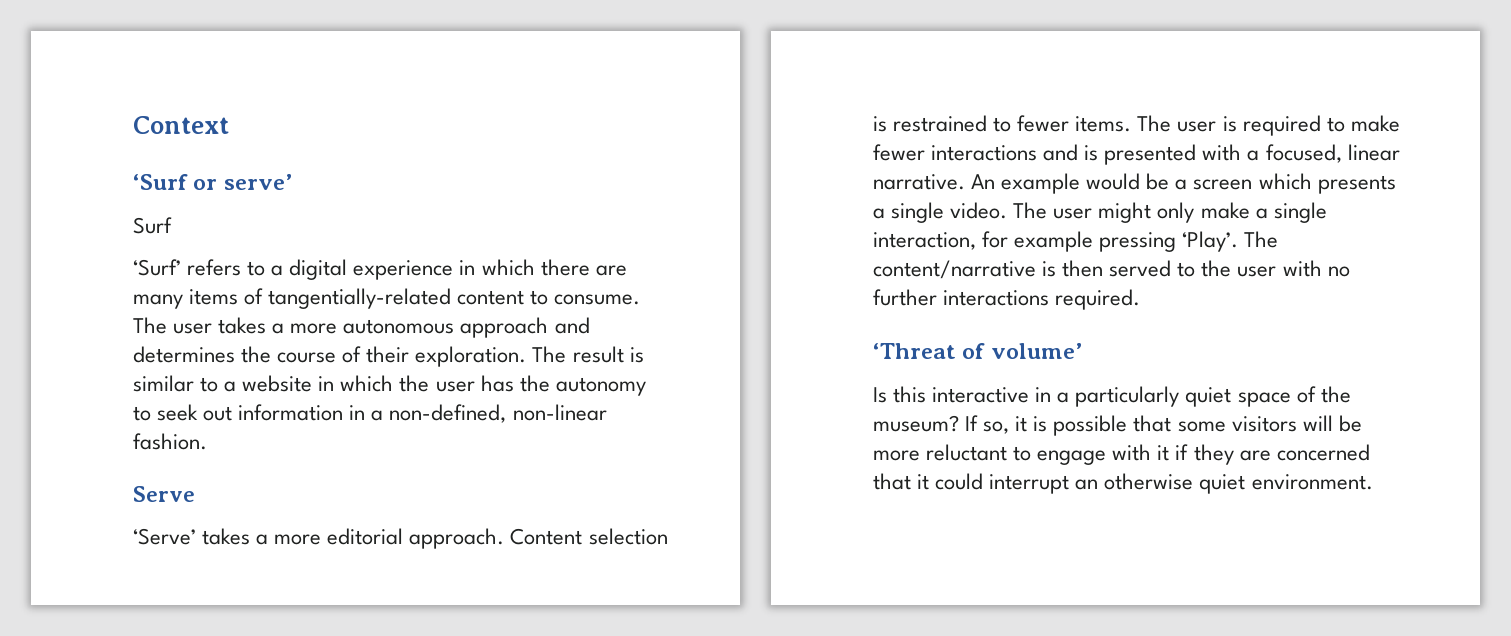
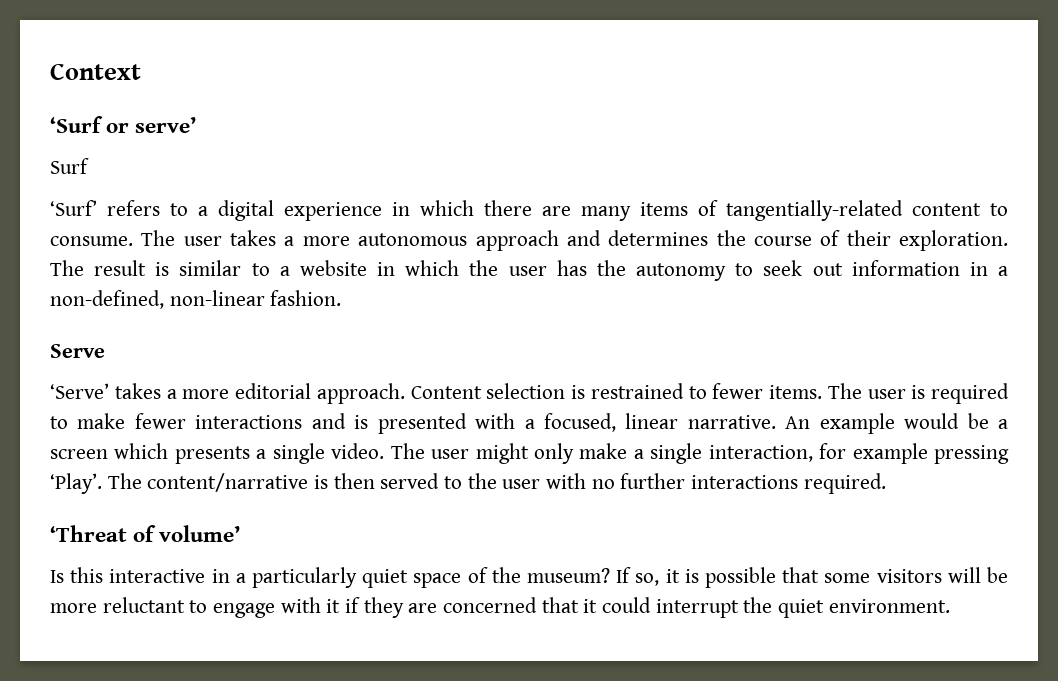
- If so, it is possible that some visitors will be more reluctant to engage with it if they are concerned that it could interrupt an otherwise quiet environment.
+ If so, it is possible that some visitors will be more reluctant to engage with it if they are concerned that it could interrupt the quiet environment.

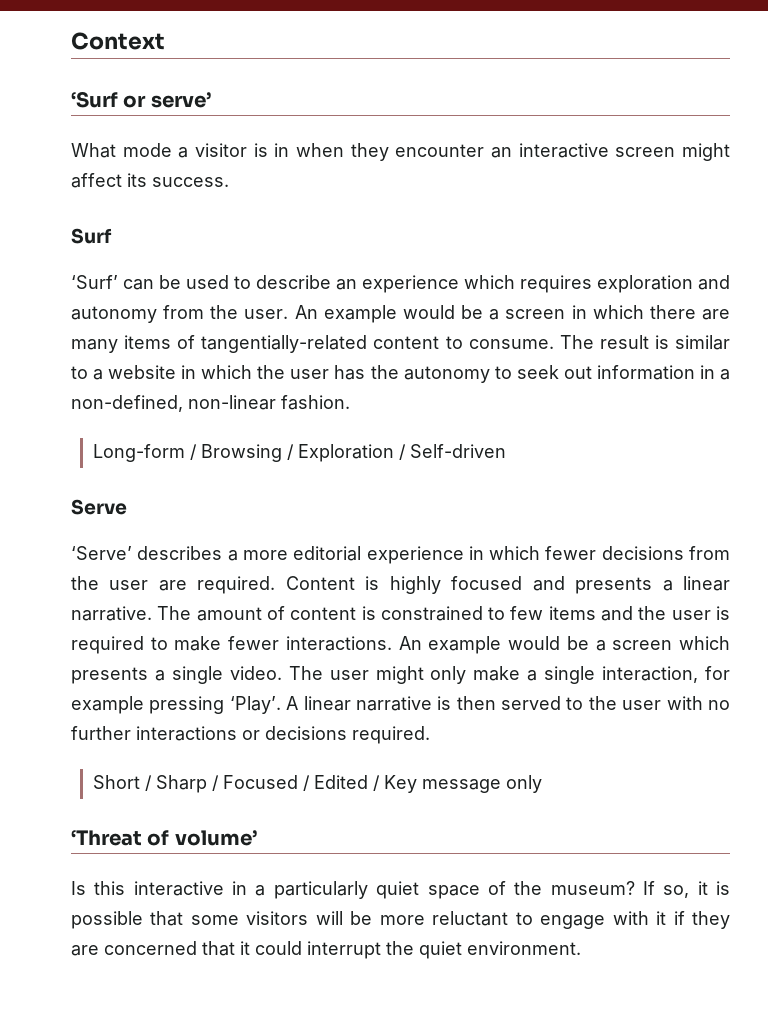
+ What mode a visitor is in when they encounter an interactive screen might affect its success.
  Surf
- ‘Surf’ refers to a digital experience in which there are many items of tangentially-related content to consume.
+ ‘Surf’ can be used to describe an experience which requires exploration and autonomy from the user. An example would be a screen in which there are many items of tangentially-related content to consume.
- The user takes a more autonomous approach and determines the course of their exploration. The result is similar to a website in which the user has the autonomy to seek out information in a non-defined, non-linear fashion.
+ The result is similar to a website in which the user has the autonomy to seek out information in a non-defined, non-linear fashion.
+ Long-form / Browsing / Exploration / Self-driven
- ‘Serve’ takes a more editorial approach. Content selection is restrained to fewer items. The user is required to make fewer interactions and is presented with a focused, linear narrative.
+ ‘Serve’ describes a more editorial experience in which fewer decisions from the user are required. Content is highly focused and presents a linear narrative. The amount of content is constrained to few items and the user is required to make fewer interactions.
- The content/narrative is then served to the user with no further interactions required.
+ A linear narrative is then served to the user with no further interactions or decisions required.
+ Short / Sharp / Focused / Edited / Key message only

